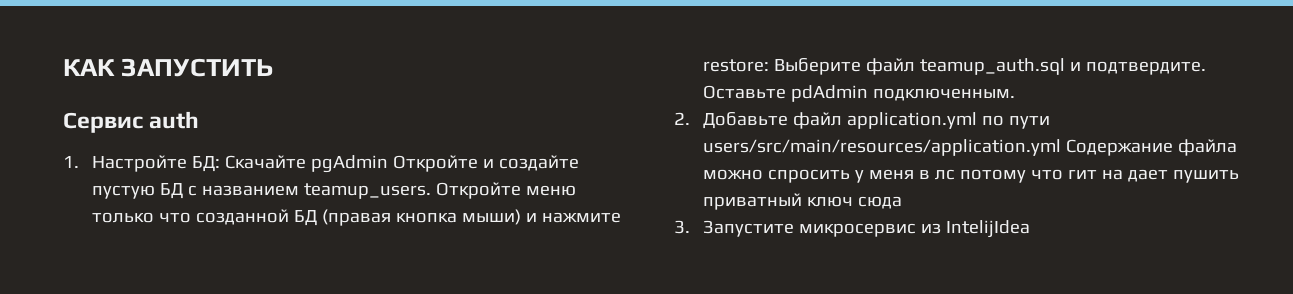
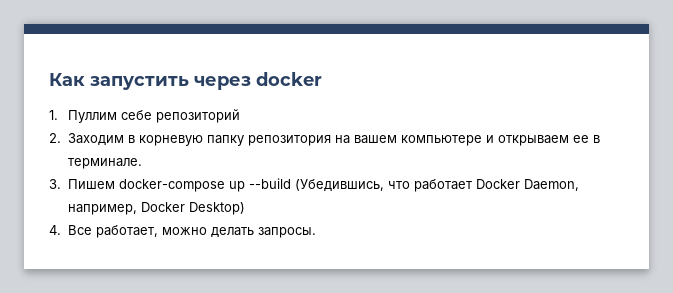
- КАК ЗАПУСТИТЬ
- Сервис auth
- 1. Настройте БД: Скачайте pgAdmin Откройте и создайте пустую БД с названием teamup_users. Откройте меню только что созданной БД (правая кнопка мыши) и нажмите restore: Выберите файл teamup_auth.sql и подтвердите. Оставьте pdAdmin подключенным.
- 2. Добавьте файл application.yml по пути users/src/main/resources/application.yml Содержание файла можно спросить у меня в лс потому что гит на дает пушить приватный ключ сюда
- 3. Запустите микросервис из IntelijIdea
+ Как запустить через docker
+ 1. Пуллим себе репозиторий
+ 2. Заходим в корневую папку репозитория на вашем компьютере и открываем ее в терминале.
+ 3. Пишем docker-compose up --build (Убедившись, что работает Docker Daemon, например, Docker Desktop)
+ 4. Все работает, можно делать запросы.

